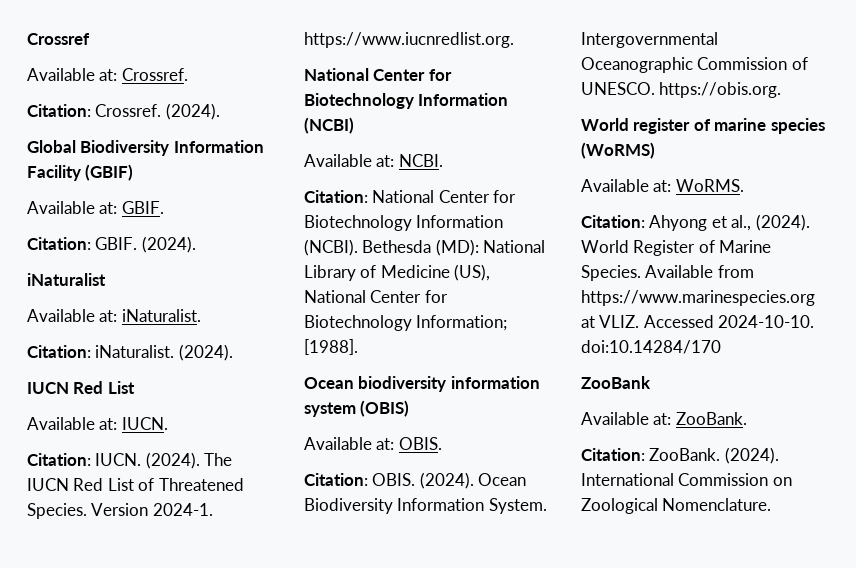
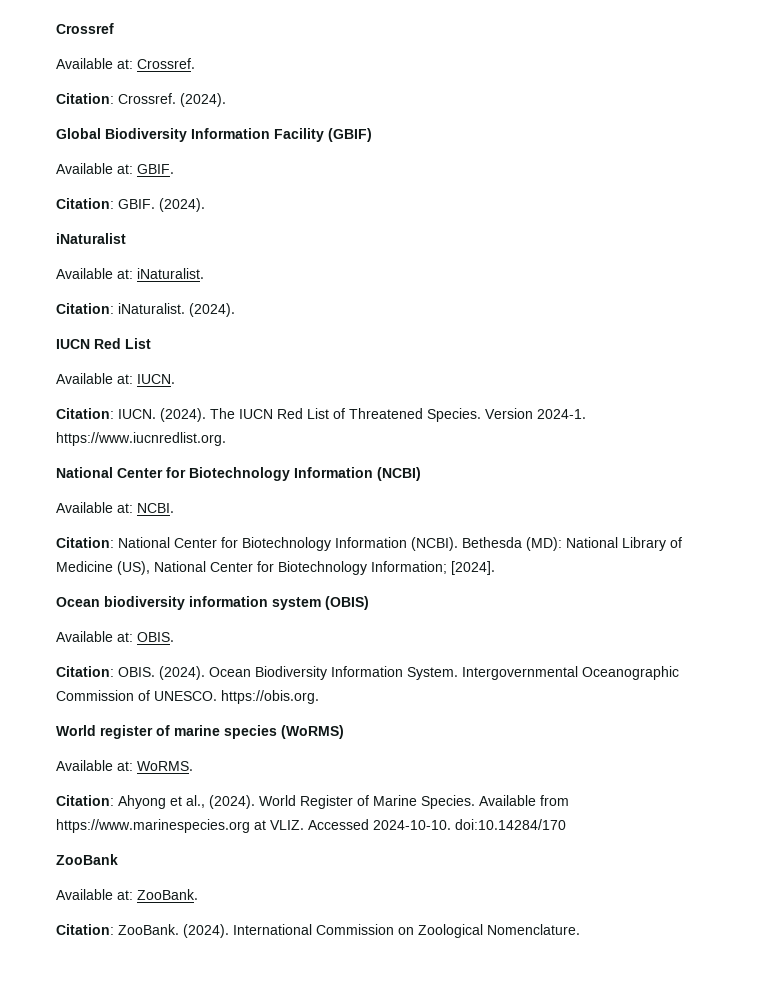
- Bethesda (MD): National Library of Medicine (US), National Center for Biotechnology Information; [1988].
+ Bethesda (MD): National Library of Medicine (US), National Center for Biotechnology Information; [2024].

